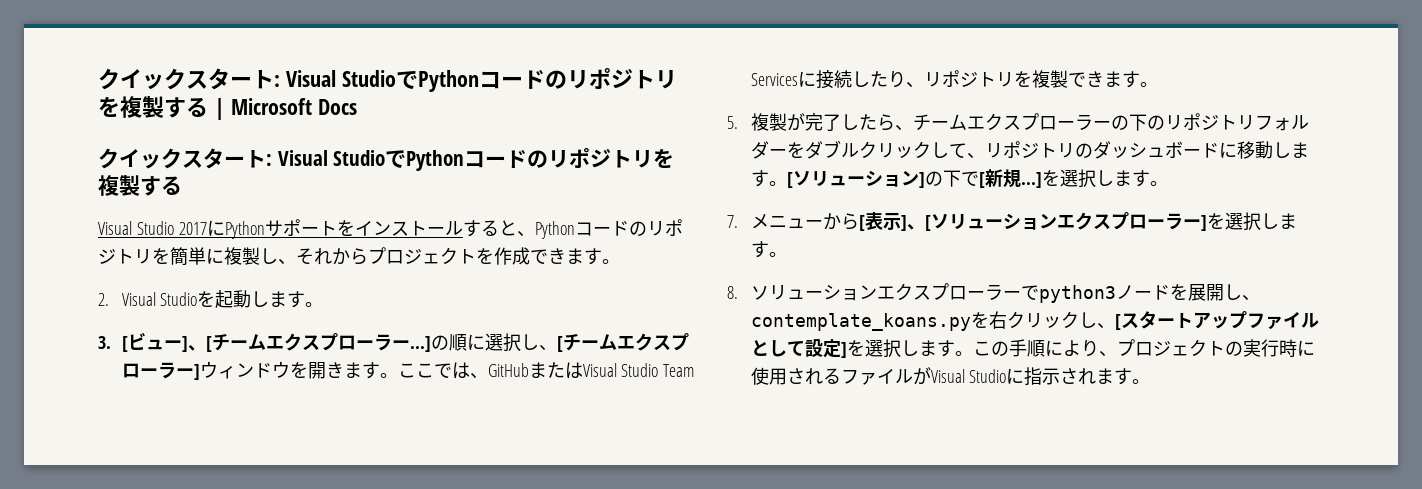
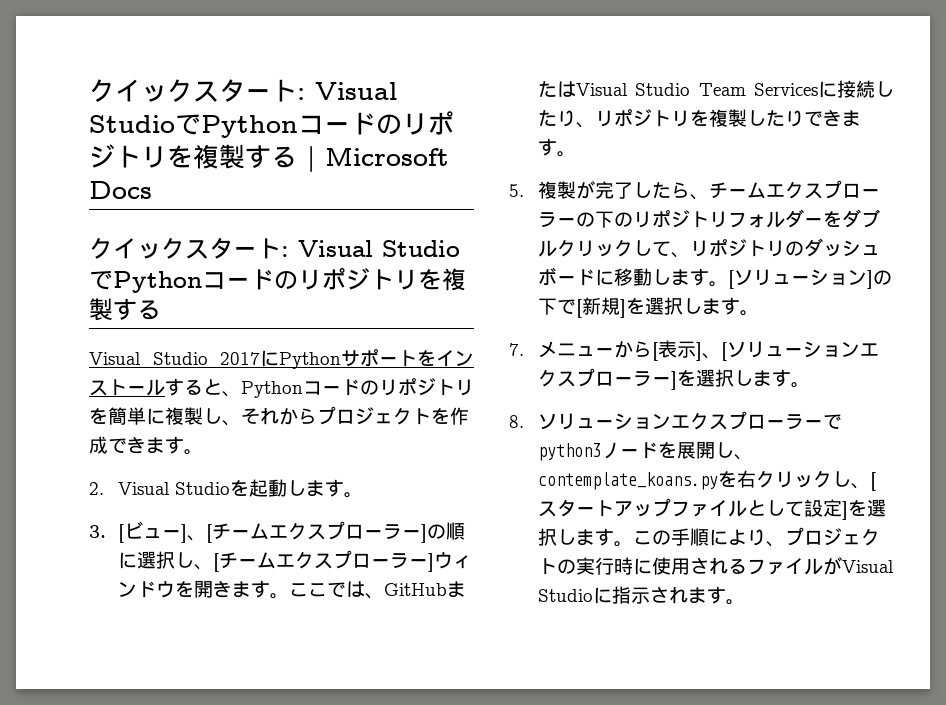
- 3. [ビュー]、[チームエクスプローラー...]の順に選択し、[チームエクスプローラー]ウィンドウを開きます。
+ 3. [ビュー]、[チームエクスプローラー]の順に選択し、[チームエクスプローラー]ウィンドウを開きます。
- ここでは、GitHubまたはVisual Studio Team Servicesに接続したり、リポジトリを複製できます。
+ ここでは、GitHubまたはVisual Studio Team Servicesに接続したり、リポジトリを複製したりできます。
- [ソリューション]の下で[新規...]を選択します。
+ [ソリューション]の下で[新規]を選択します。

